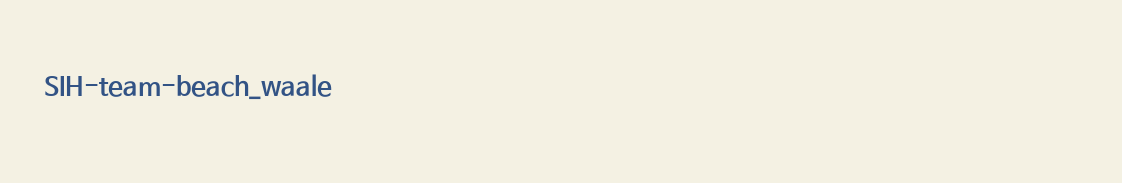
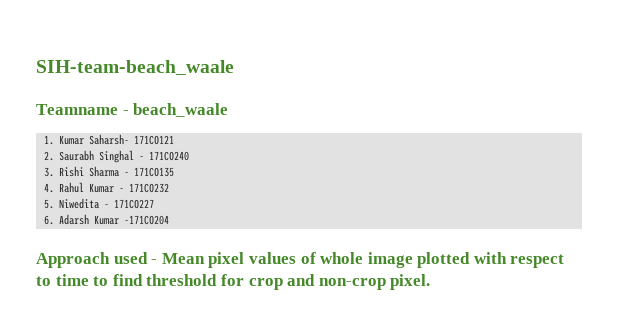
+ Teamname - beach_waale
+ 1. Kumar Saharsh- 171CO121
+ 2. Saurabh Singhal - 171CO240
+ 3. Rishi Sharma - 171CO135
+ 4. Rahul Kumar - 171CO232
+ 5. Niwedita - 171CO227
+ 6. Adarsh Kumar -171CO204
+ Approach used - Mean pixel values of whole image plotted with respect to time to find threshold for crop and non-crop pixel.

